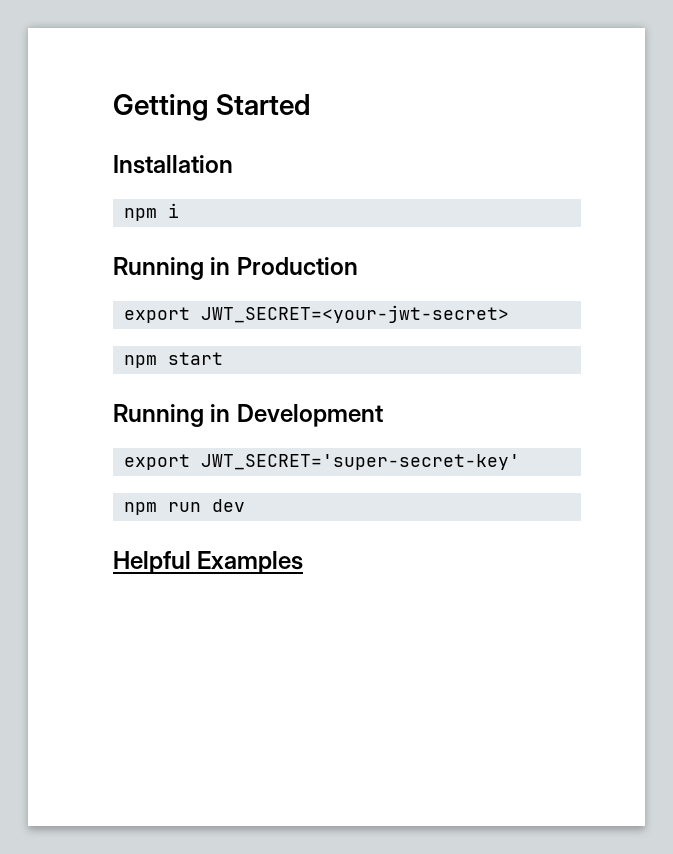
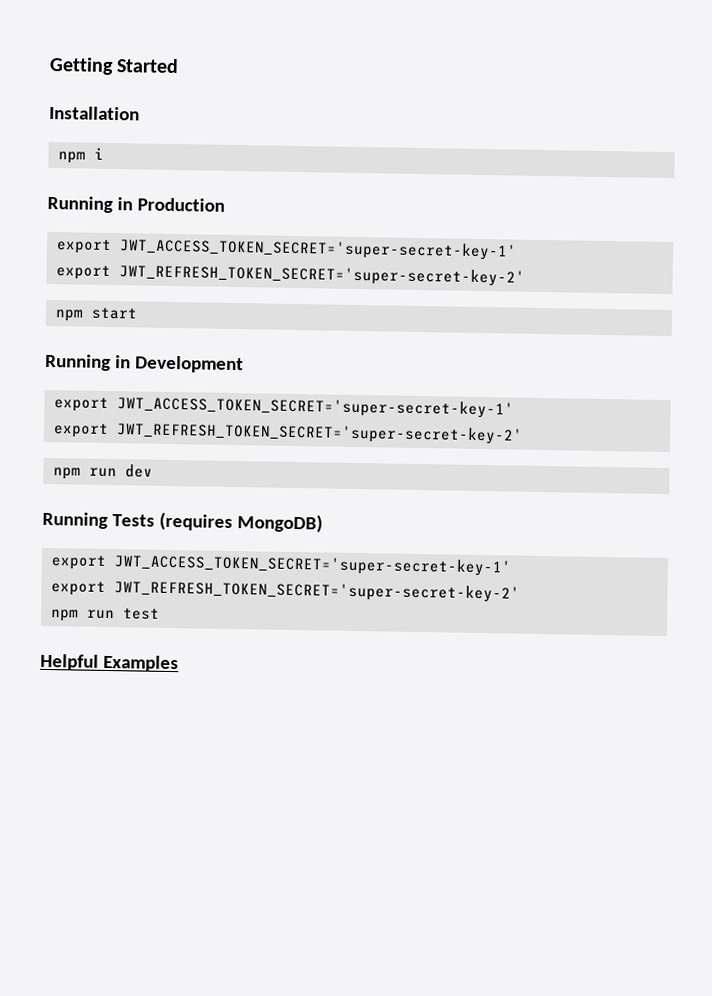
  Running in Production
- export JWT_SECRET=<your-jwt-secret>
+ export JWT_ACCESS_TOKEN_SECRET='super-secret-key-1'
+ export JWT_REFRESH_TOKEN_SECRET='super-secret-key-2'
  Running in Development
- export JWT_SECRET='super-secret-key'
+ export JWT_ACCESS_TOKEN_SECRET='super-secret-key-1'
+ export JWT_REFRESH_TOKEN_SECRET='super-secret-key-2'
+ Running Tests (requires MongoDB)
+ export JWT_ACCESS_TOKEN_SECRET='super-secret-key-1'
+ export JWT_REFRESH_TOKEN_SECRET='super-secret-key-2'
+ npm run test

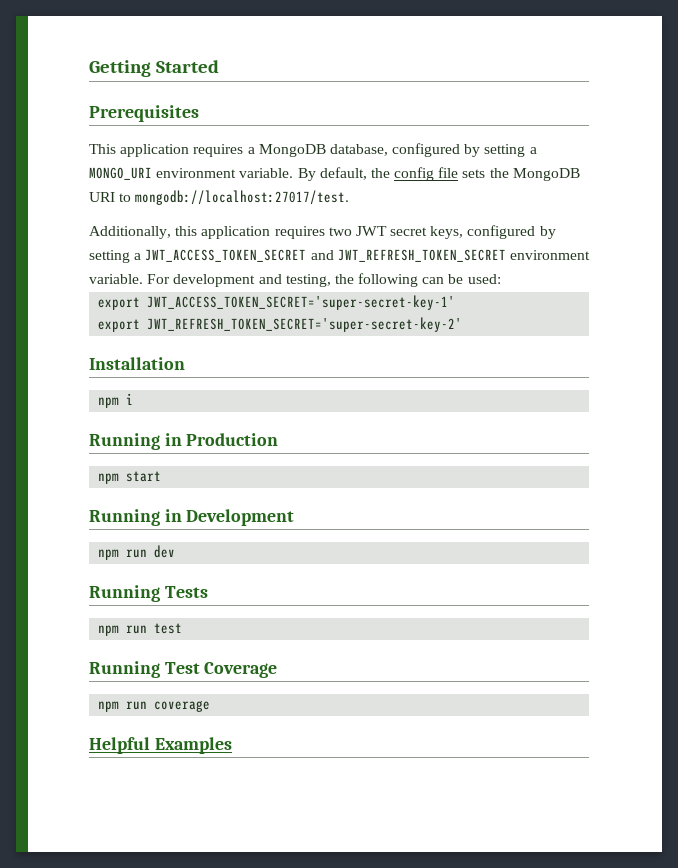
+ Prerequisites
+ This application requires a MongoDB database, configured by setting a MONGO_URI environment variable. By default, the config file sets the MongoDB URI to mongodb://localhost:27017/test.
+ Additionally, this application requires two JWT secret keys, configured by setting a JWT_ACCESS_TOKEN_SECRET and JWT_REFRESH_TOKEN_SECRET environment variable. For development and testing, the following can be used:
+ export JWT_ACCESS_TOKEN_SECRET='super-secret-key-1'
+ export JWT_REFRESH_TOKEN_SECRET='super-secret-key-2'
  Running in Production
- export JWT_ACCESS_TOKEN_SECRET='super-secret-key-1'
- export JWT_REFRESH_TOKEN_SECRET='super-secret-key-2'
  Running in Development
- export JWT_ACCESS_TOKEN_SECRET='super-secret-key-1'
- export JWT_REFRESH_TOKEN_SECRET='super-secret-key-2'
- Running Tests (requires MongoDB)
- export JWT_ACCESS_TOKEN_SECRET='super-secret-key-1'
- export JWT_REFRESH_TOKEN_SECRET='super-secret-key-2'
+ Running Tests
  npm run test
+ Running Test Coverage
+ npm run coverage

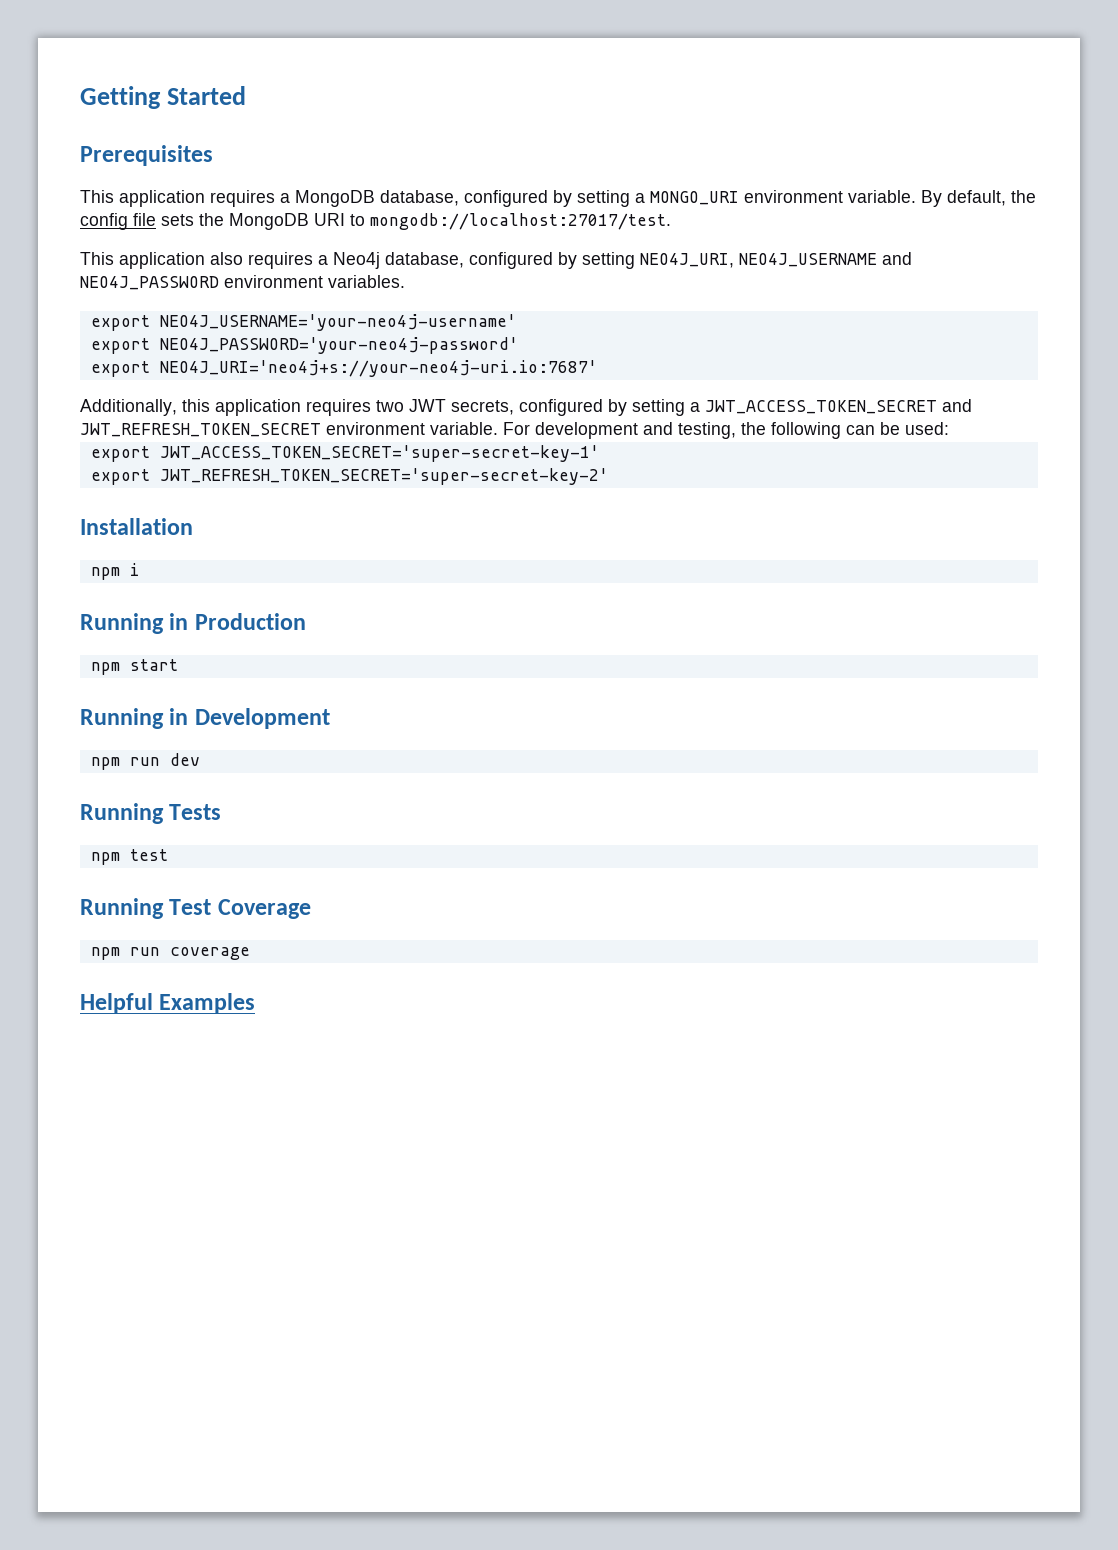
+ This application also requires a Neo4j database, configured by setting NEO4J_URI, NEO4J_USERNAME and NEO4J_PASSWORD environment variables.
+ export NEO4J_USERNAME='your-neo4j-username'
+ export NEO4J_PASSWORD='your-neo4j-password'
+ export NEO4J_URI='neo4j+s://your-neo4j-uri.io:7687'
- Additionally, this application requires two JWT secret keys, configured by setting a JWT_ACCESS_TOKEN_SECRET and JWT_REFRESH_TOKEN_SECRET environment variable.
+ Additionally, this application requires two JWT secrets, configured by setting a JWT_ACCESS_TOKEN_SECRET and JWT_REFRESH_TOKEN_SECRET environment variable.
- npm run test
+ npm test

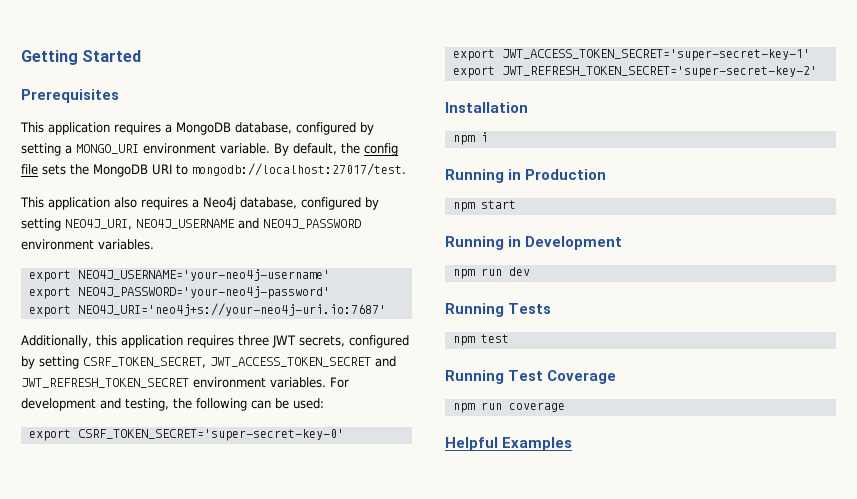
- Additionally, this application requires two JWT secrets, configured by setting a JWT_ACCESS_TOKEN_SECRET and JWT_REFRESH_TOKEN_SECRET environment variable.
+ Additionally, this application requires three JWT secrets, configured by setting CSRF_TOKEN_SECRET, JWT_ACCESS_TOKEN_SECRET and JWT_REFRESH_TOKEN_SECRET environment variables.
+ export CSRF_TOKEN_SECRET='super-secret-key-0'

